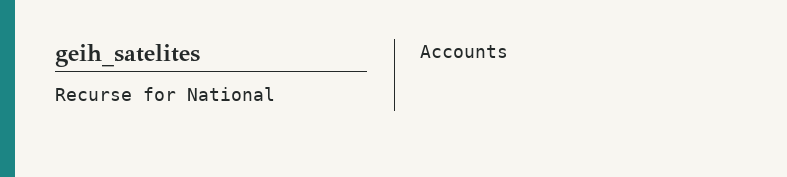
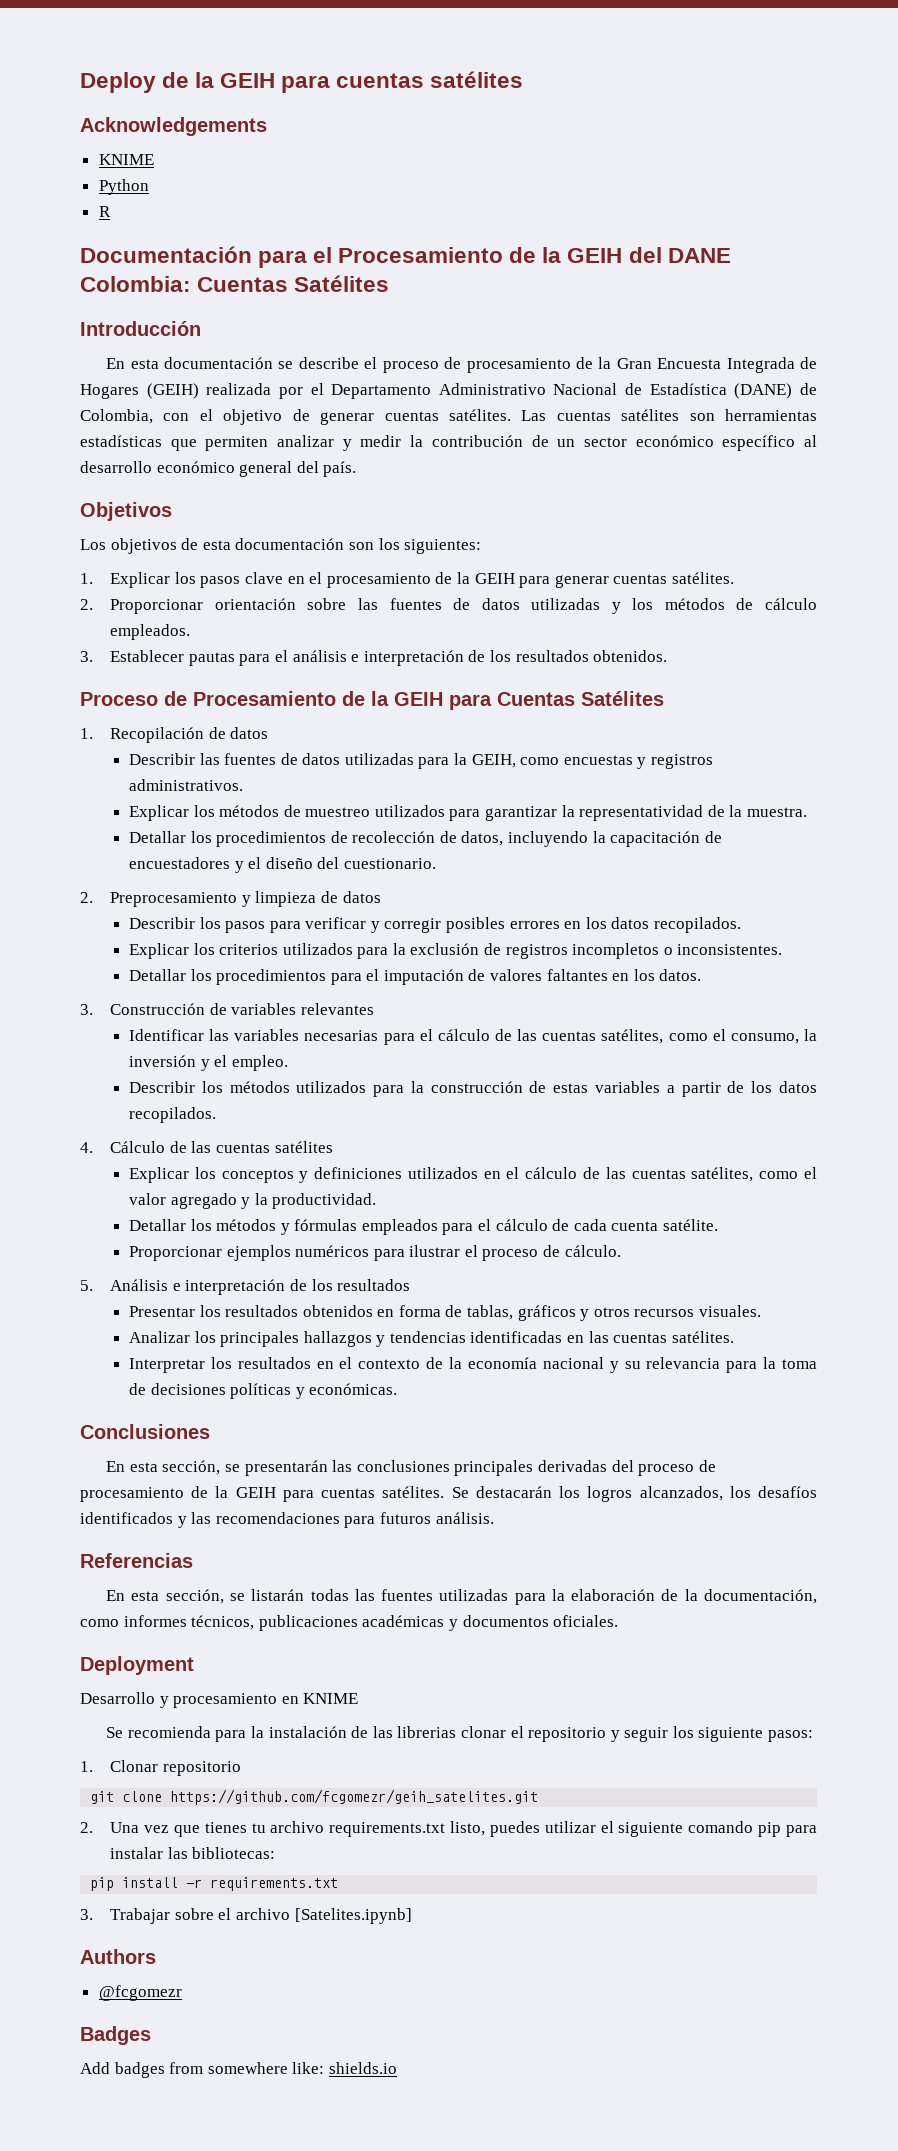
- geih_satelites
- Recurse for National Accounts
+ Deploy de la GEIH para cuentas satélites
+ Acknowledgements
+ KNIME
+ Python
+ R
+ Documentación para el Procesamiento de la GEIH del DANE Colombia: Cuentas Satélites
+ Introducción
+ En esta documentación se describe el proceso de procesamiento de la Gran Encuesta Integrada de Hogares (GEIH) realizada por el Departamento Administrativo Nacional de Estadística (DANE) de Colombia, con el objetivo de generar cuentas satélites. Las cuentas satélites son herramientas estadísticas que permiten analizar y medir la contribución de un sector económico específico al desarrollo económico general del país.
+ Objetivos
+ Los objetivos de esta documentación son los siguientes:
+ 1. Explicar los pasos clave en el procesamiento de la GEIH para generar cuentas satélites.
+ 2. Proporcionar orientación sobre las fuentes de datos utilizadas y los métodos de cálculo empleados.
+ 3. Establecer pautas para el análisis e interpretación de los resultados obtenidos.
+ Proceso de Procesamiento de la GEIH para Cuentas Satélites
+ 1. Recopilación de datos
+ Describir las fuentes de datos utilizadas para la GEIH, como encuestas y registros administrativos.
+ Explicar los métodos de muestreo utilizados para garantizar la representatividad de la muestra.
+ Detallar los procedimientos de recolección de datos, incluyendo la capacitación de encuestadores y el diseño del cuestionario.
+ 2. Preprocesamiento y limpieza de datos
+ Describir los pasos para verificar y corregir posibles errores en los datos recopilados.
+ Explicar los criterios utilizados para la exclusión de registros incompletos o inconsistentes.
+ Detallar los procedimientos para el imputación de valores faltantes en los datos.
+ 3. Construcción de variables relevantes
+ Identificar las variables necesarias para el cálculo de las cuentas satélites, como el consumo, la inversión y el empleo.
+ Describir los métodos utilizados para la construcción de estas variables a partir de los datos recopilados.
+ 4. Cálculo de las cuentas satélites
+ Explicar los conceptos y definiciones utilizados en el cálculo de las cuentas satélites, como el valor agregado y la productividad.
+ Detallar los métodos y fórmulas empleados para el cálculo de cada cuenta satélite.
+ Proporcionar ejemplos numéricos para ilustrar el proceso de cálculo.
+ 5. Análisis e interpretación de los resultados
+ Presentar los resultados obtenidos en forma de tablas, gráficos y otros recursos visuales.
+ Analizar los principales hallazgos y tendencias identificadas en las cuentas satélites.
+ Interpretar los resultados en el contexto de la economía nacional y su relevancia para la toma de decisiones políticas y económicas.
+ Conclusiones
+ En esta sección, se presentarán las conclusiones principales derivadas del proceso de procesamiento de la GEIH para cuentas satélites. Se destacarán los logros alcanzados, los desafíos identificados y las recomendaciones para futuros análisis.
+ Referencias
+ En esta sección, se listarán todas las fuentes utilizadas para la elaboración de la documentación, como informes técnicos, publicaciones académicas y documentos oficiales.
+ Deployment
+ Desarrollo y procesamiento en KNIME
+ Se recomienda para la instalación de las librerias clonar el repositorio y seguir los siguiente pasos:
+ 1. Clonar repositorio
+ git clone https://github.com/fcgomezr/geih_satelites.git
+ 2. Una vez que tienes tu archivo requirements.txt listo, puedes utilizar el siguiente comando pip para instalar las bibliotecas:
+ pip install -r requirements.txt
+ 3. Trabajar sobre el archivo [Satelites.ipynb]
+ Authors
+ @fcgomezr
+ Badges
+ Add badges from somewhere like: shields.io

